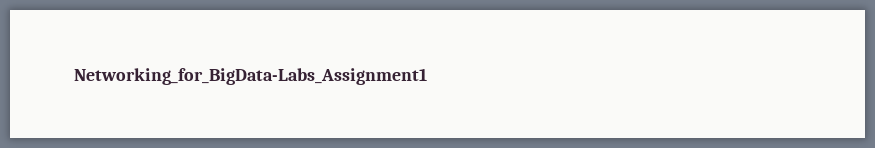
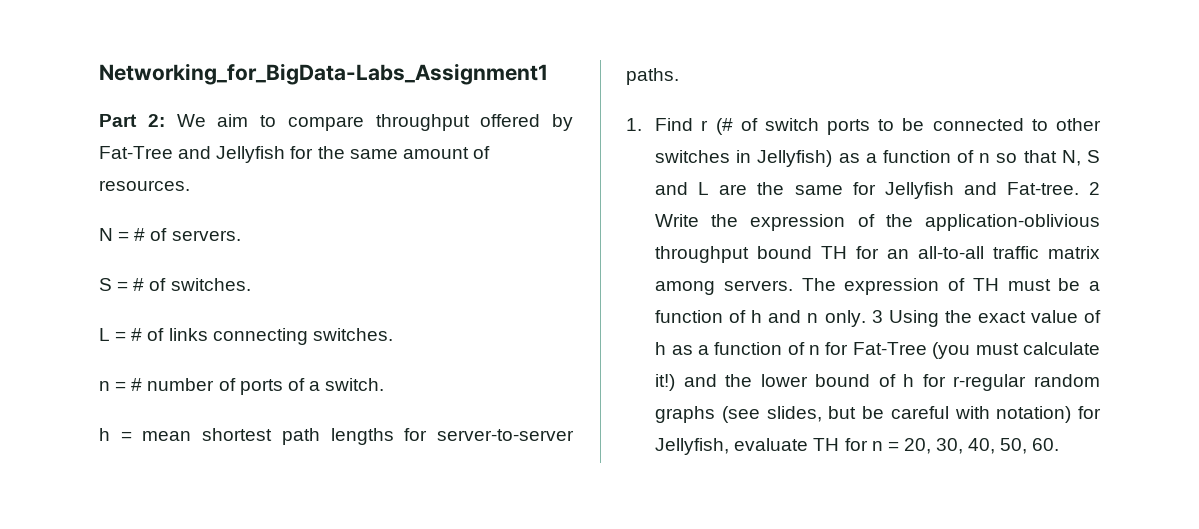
+ Part 2: We aim to compare throughput offered by Fat-Tree and Jellyfish for the same amount of resources.
+ N = # of servers.
+ S = # of switches.
+ L = # of links connecting switches.
+ n = # number of ports of a switch.
+ h = mean shortest path lengths for server-to-server paths.
+ 1. Find r (# of switch ports to be connected to other switches in Jellyfish) as a function of n so that N, S and L are the same for Jellyfish and Fat-tree. 2 Write the expression of the application-oblivious throughput bound TH for an all-to-all traffic matrix among servers. The expression of TH must be a function of h and n only. 3 Using the exact value of h as a function of n for Fat-Tree (you must calculate it!) and the lower bound of h for r-regular random graphs (see slides, but be careful with notation) for Jellyfish, evaluate TH for n = 20, 30, 40, 50, 60.

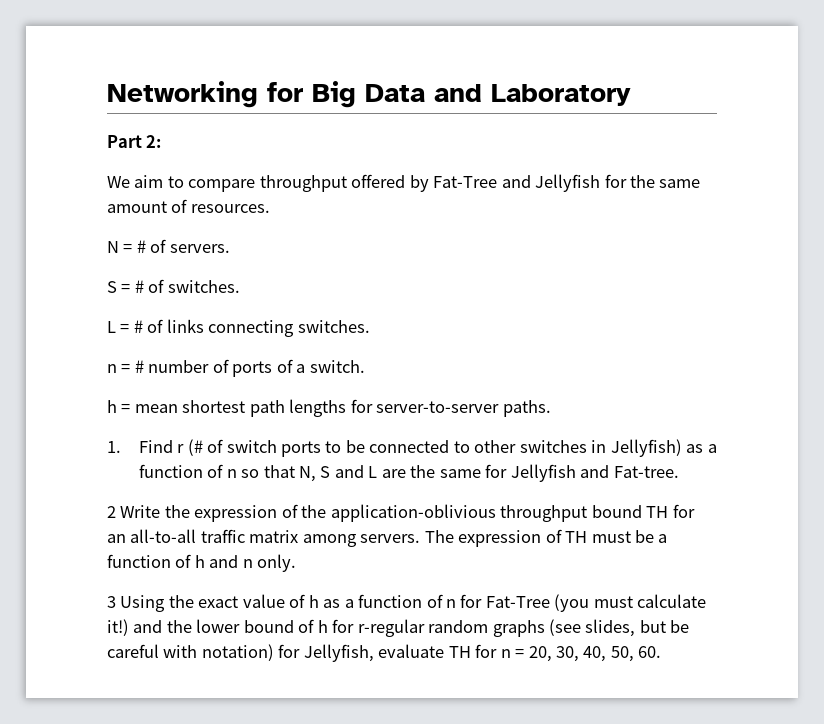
- Networking_for_BigData-Labs_Assignment1
+ Networking for Big Data and Laboratory
- Part 2: We aim to compare throughput offered by Fat-Tree and Jellyfish for the same amount of resources.
+ Part 2:
+ We aim to compare throughput offered by Fat-Tree and Jellyfish for the same amount of resources.
- 1. Find r (# of switch ports to be connected to other switches in Jellyfish) as a function of n so that N, S and L are the same for Jellyfish and Fat-tree. 2 Write the expression of the application-oblivious throughput bound TH for an all-to-all traffic matrix among servers.
+ 1. Find r (# of switch ports to be connected to other switches in Jellyfish) as a function of n so that N, S and L are the same for Jellyfish and Fat-tree.
+ 2 Write the expression of the application-oblivious throughput bound TH for an all-to-all traffic matrix among servers.
- The expression of TH must be a function of h and n only. 3 Using the exact value of h as a function of n for Fat-Tree (you must calculate it!) and the lower bound of h for r-regular random graphs (see slides, but be careful with notation) for Jellyfish, evaluate TH for n = 20, 30, 40, 50, 60.
+ The expression of TH must be a function of h and n only.
+ 3 Using the exact value of h as a function of n for Fat-Tree (you must calculate it!) and the lower bound of h for r-regular random graphs (see slides, but be careful with notation) for Jellyfish, evaluate TH for n = 20, 30, 40, 50, 60.

